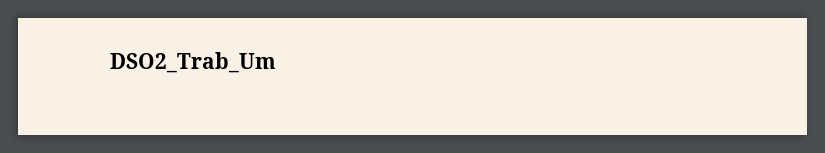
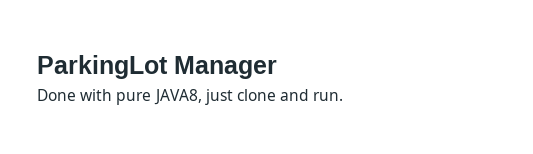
- DSO2_Trab_Um
+ ParkingLot Manager
+ Done with pure JAVA8, just clone and run.

